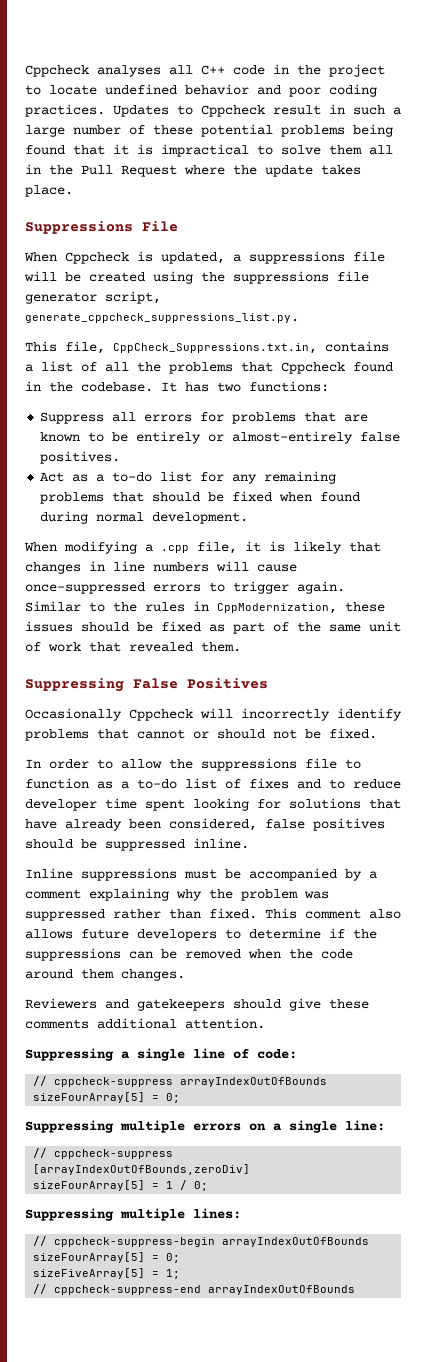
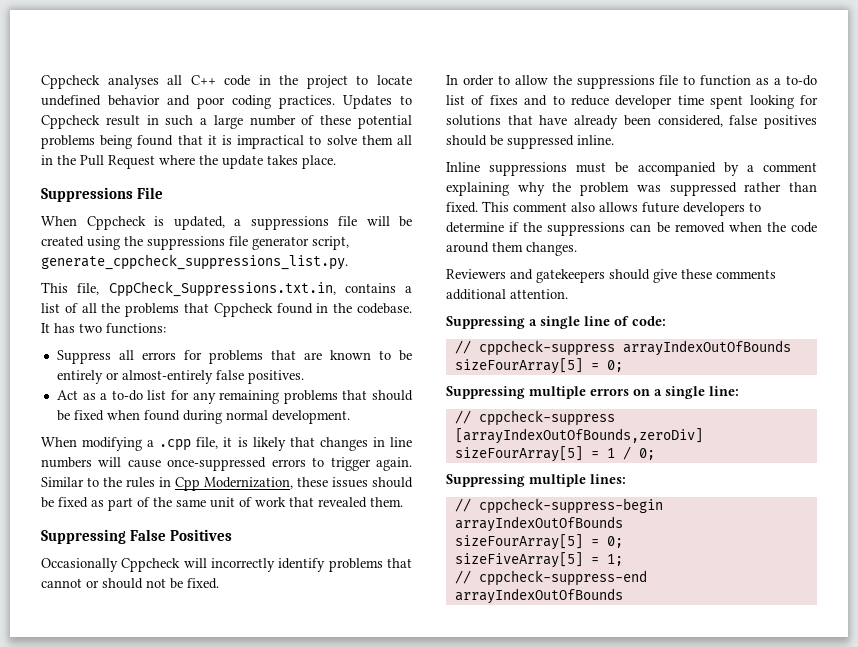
- Similar to the rules in CppModernization, these issues should be fixed as part of the same unit of work that revealed them.
+ Similar to the rules in Cpp Modernization, these issues should be fixed as part of the same unit of work that revealed them.

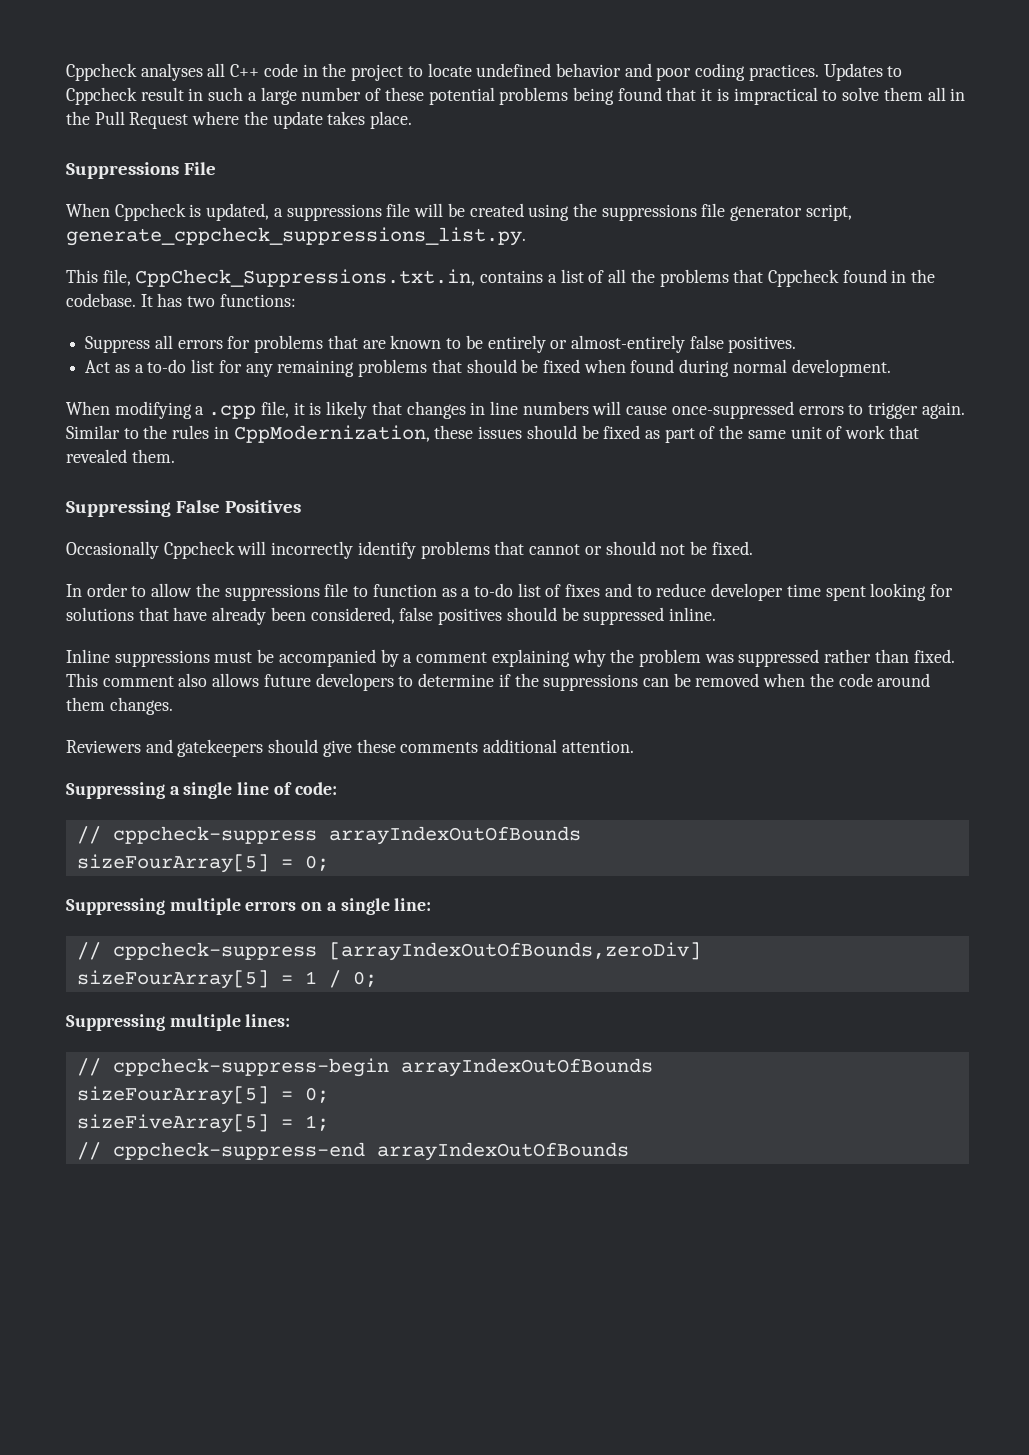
- Similar to the rules in Cpp Modernization, these issues should be fixed as part of the same unit of work that revealed them.
+ Similar to the rules in CppModernization, these issues should be fixed as part of the same unit of work that revealed them.

